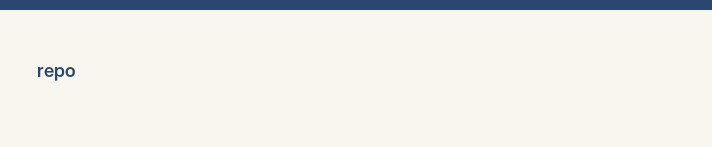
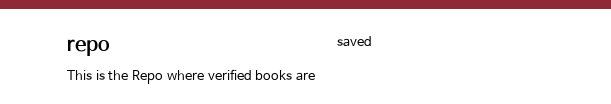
+ This is the Repo where verified books are saved

